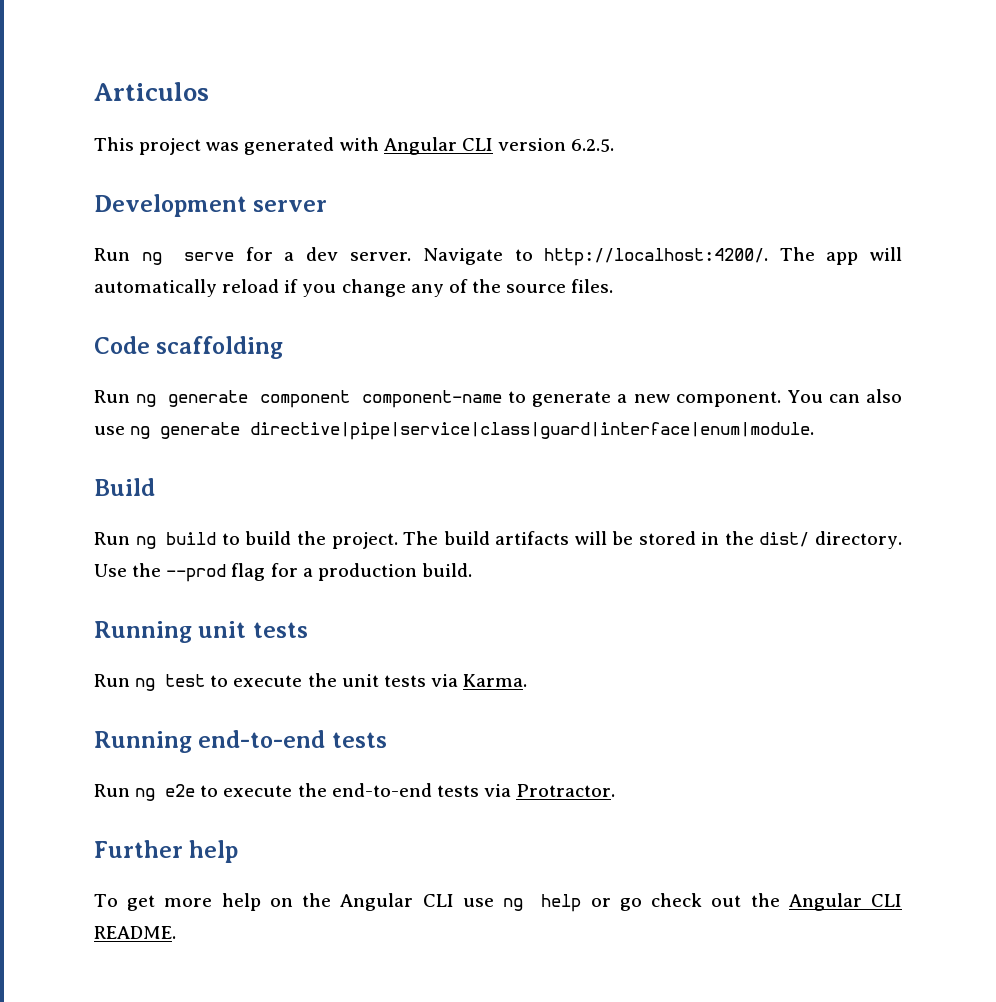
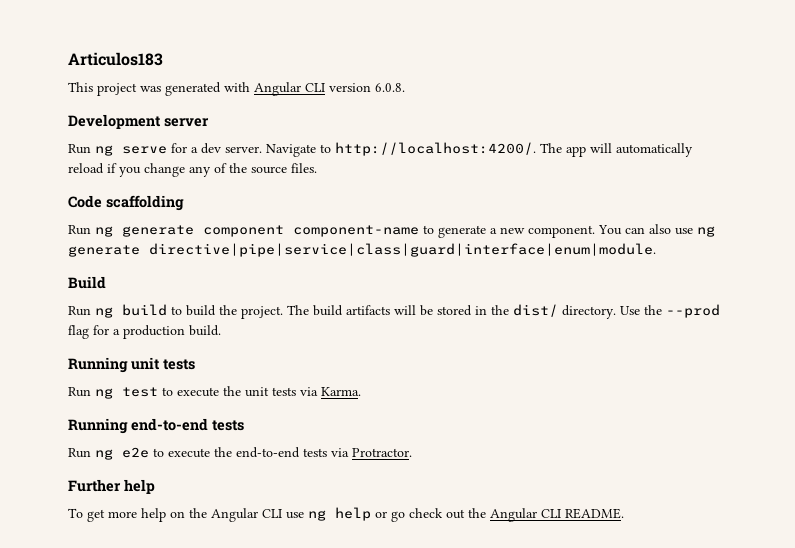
- Articulos
+ Articulos183
- This project was generated with Angular CLI version 6.2.5.
+ This project was generated with Angular CLI version 6.0.8.

